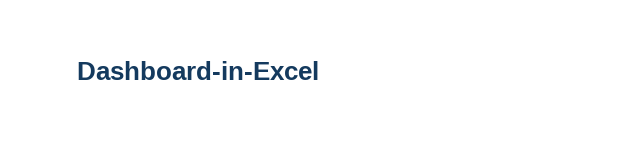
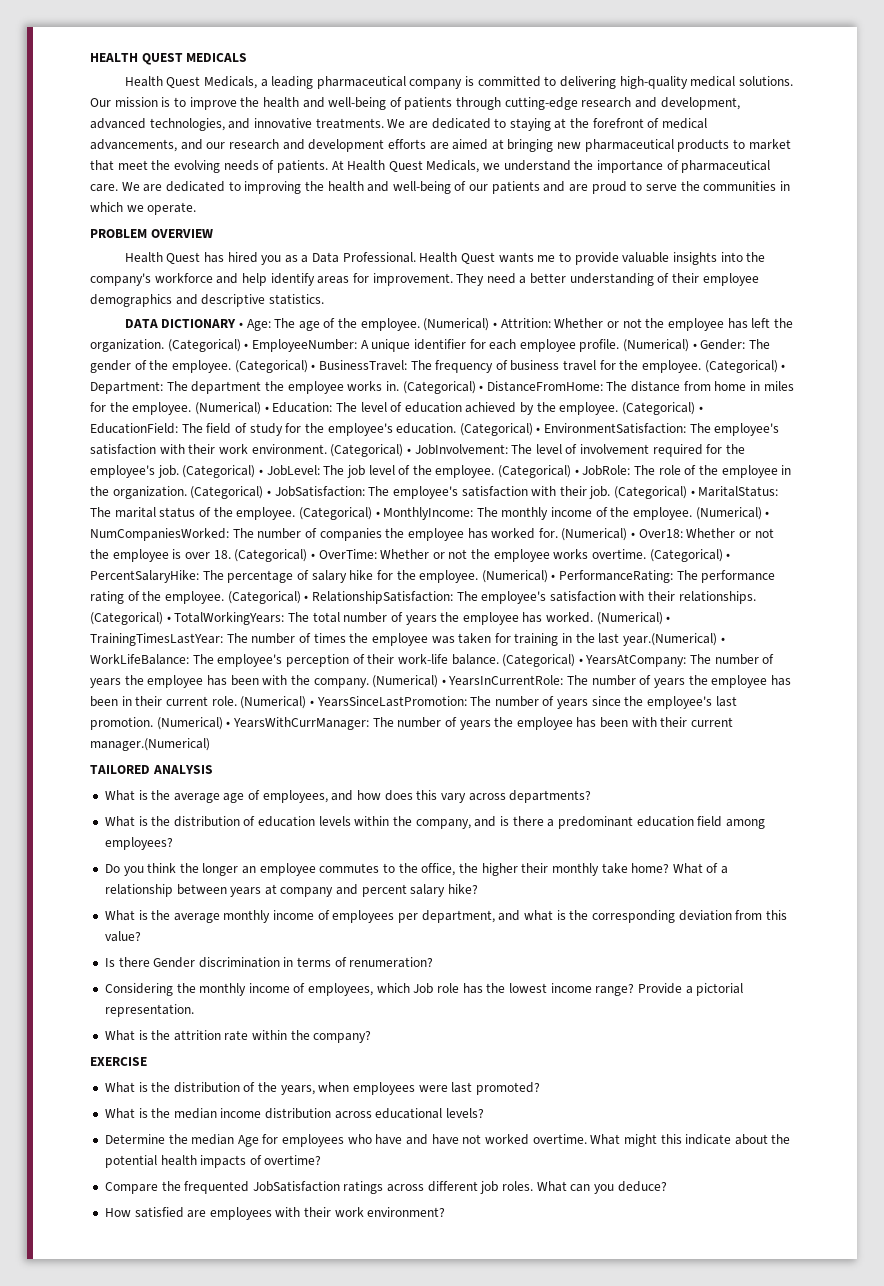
- Dashboard-in-Excel
+ HEALTH QUEST MEDICALS
+ Health Quest Medicals, a leading pharmaceutical company is committed to delivering high-quality medical solutions. Our mission is to improve the health and well-being of patients through cutting-edge research and development, advanced technologies, and innovative treatments. We are dedicated to staying at the forefront of medical advancements, and our research and development efforts are aimed at bringing new pharmaceutical products to market that meet the evolving needs of patients. At Health Quest Medicals, we understand the importance of pharmaceutical care. We are dedicated to improving the health and well-being of our patients and are proud to serve the communities in which we operate.
+ PROBLEM OVERVIEW
+ Health Quest has hired you as a Data Professional. Health Quest wants me to provide valuable insights into the company's workforce and help identify areas for improvement. They need a better understanding of their employee demographics and descriptive statistics.
+ DATA DICTIONARY • Age: The age of the employee. (Numerical) • Attrition: Whether or not the employee has left the organization. (Categorical) • EmployeeNumber: A unique identifier for each employee profile. (Numerical) • Gender: The gender of the employee. (Categorical) • BusinessTravel: The frequency of business travel for the employee. (Categorical) • Department: The department the employee works in. (Categorical) • DistanceFromHome: The distance from home in miles for the employee. (Numerical) • Education: The level of education achieved by the employee. (Categorical) • EducationField: The field of study for the employee's education. (Categorical) • EnvironmentSatisfaction: The employee's satisfaction with their work environment. (Categorical) • JobInvolvement: The level of involvement required for the employee's job. (Categorical) • JobLevel: The job level of the employee. (Categorical) • JobRole: The role of the employee in the organization. (Categorical) • JobSatisfaction: The employee's satisfaction with their job. (Categorical) • MaritalStatus: The marital status of the employee. (Categorical) • MonthlyIncome: The monthly income of the employee. (Numerical) • NumCompaniesWorked: The number of companies the employee has worked for. (Numerical) • Over18: Whether or not the employee is over 18. (Categorical) • OverTime: Whether or not the employee works overtime. (Categorical) • PercentSalaryHike: The percentage of salary hike for the employee. (Numerical) • PerformanceRating: The performance rating of the employee. (Categorical) • RelationshipSatisfaction: The employee's satisfaction with their relationships. (Categorical) • TotalWorkingYears: The total number of years the employee has worked. (Numerical) • TrainingTimesLastYear: The number of times the employee was taken for training in the last year.(Numerical) • WorkLifeBalance: The employee's perception of their work-life balance. (Categorical) • YearsAtCompany: The number of years the employee has been with the company. (Numerical) • YearsInCurrentRole: The number of years the employee has been in their current role. (Numerical) • YearsSinceLastPromotion: The number of years since the employee's last promotion. (Numerical) • YearsWithCurrManager: The number of years the employee has been with their current manager.(Numerical)
+ TAILORED ANALYSIS
+ What is the average age of employees, and how does this vary across departments?
+ What is the distribution of education levels within the company, and is there a predominant education field among employees?
+ Do you think the longer an employee commutes to the office, the higher their monthly take home? What of a relationship between years at company and percent salary hike?
+ What is the average monthly income of employees per department, and what is the corresponding deviation from this value?
+ Is there Gender discrimination in terms of renumeration?
+ Considering the monthly income of employees, which Job role has the lowest income range? Provide a pictorial representation.
+ What is the attrition rate within the company?
+ EXERCISE
+ What is the distribution of the years, when employees were last promoted?
+ What is the median income distribution across educational levels?
+ Determine the median Age for employees who have and have not worked overtime. What might this indicate about the potential health impacts of overtime?
+ Compare the frequented JobSatisfaction ratings across different job roles. What can you deduce?
+ How satisfied are employees with their work environment?

